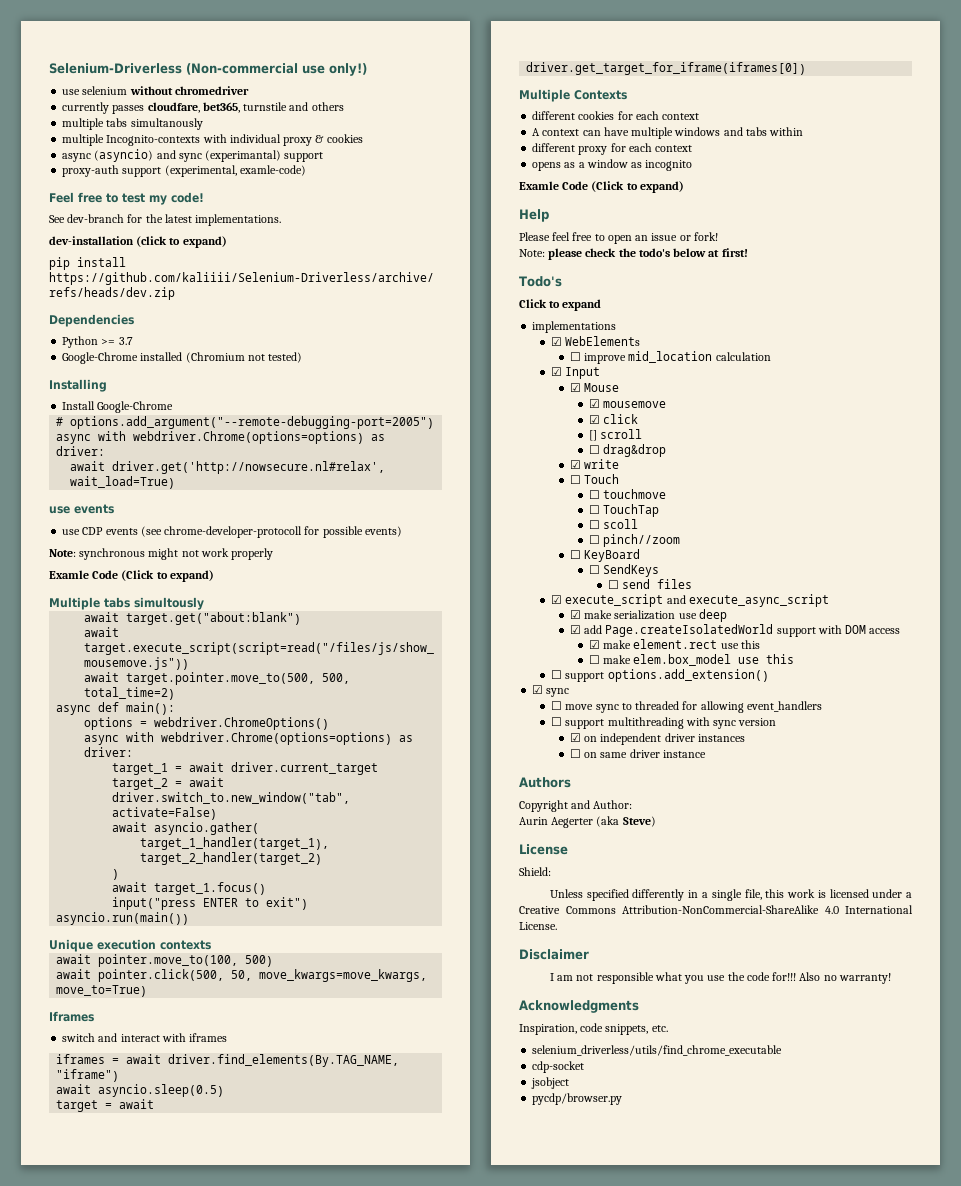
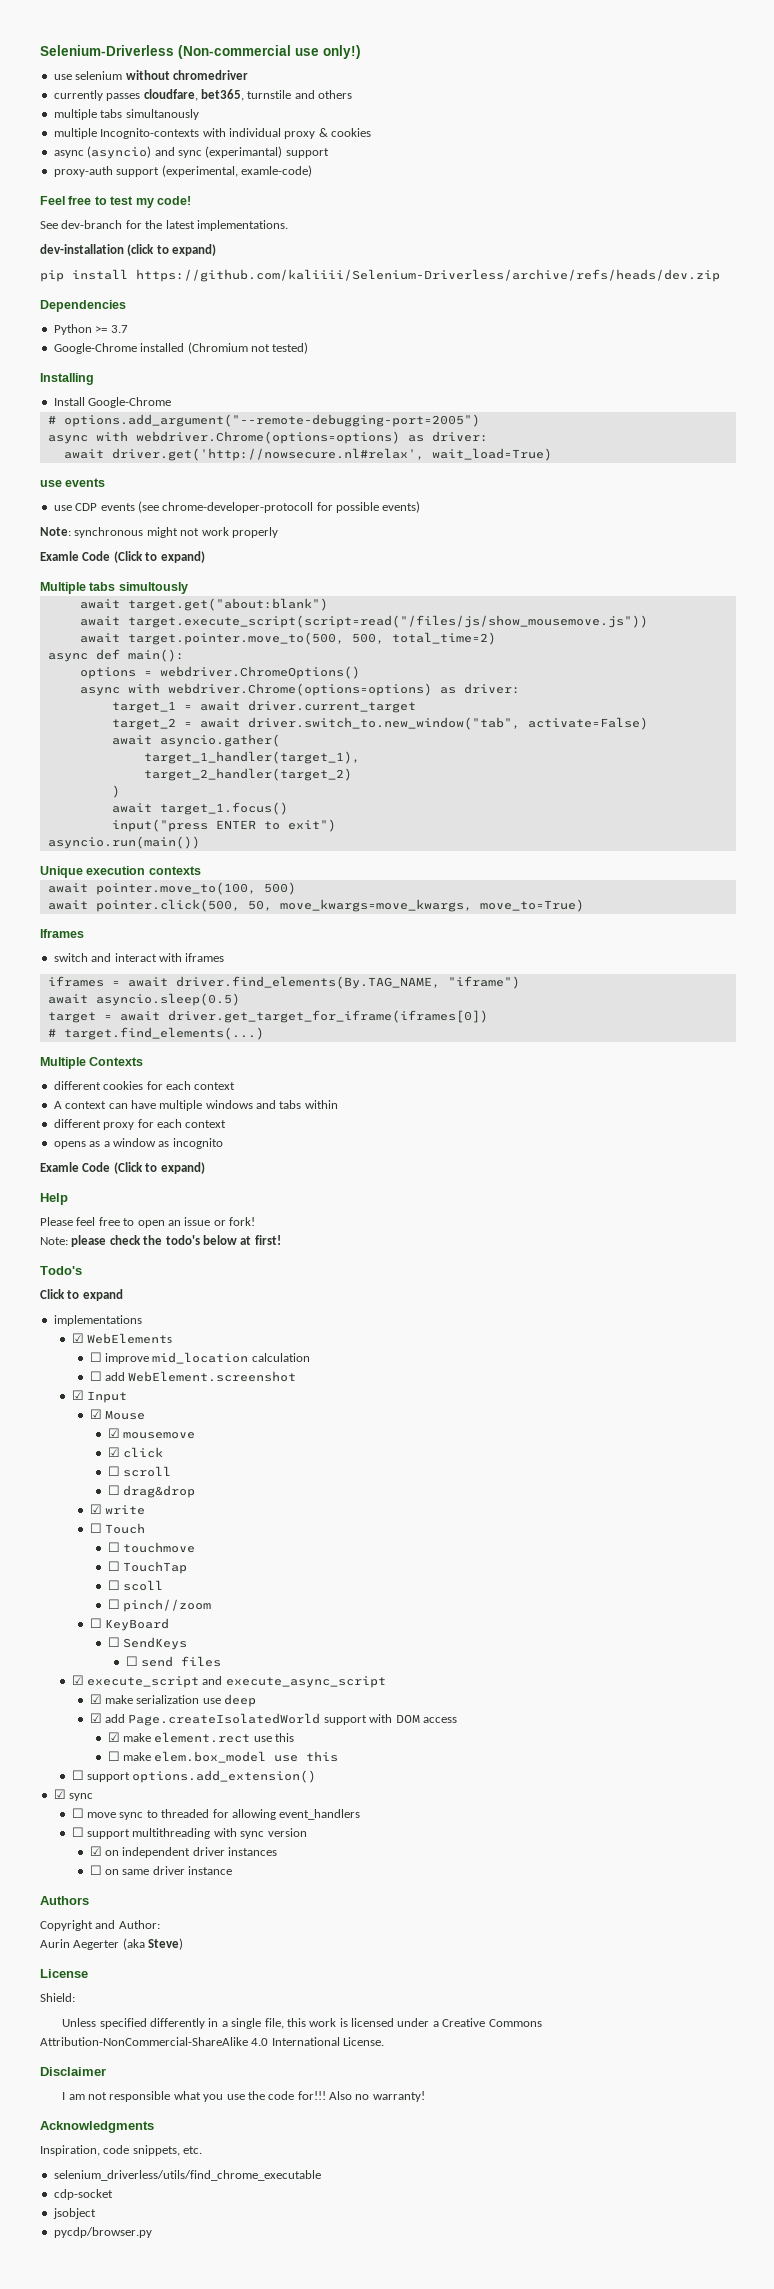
+ # target.find_elements(...)
+ ☐ add WebElement.screenshot
- [] scroll
+ ☐ scroll

